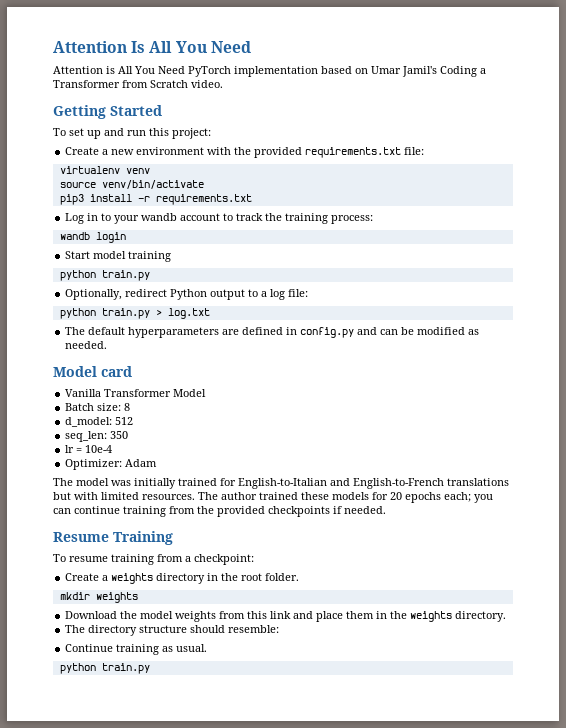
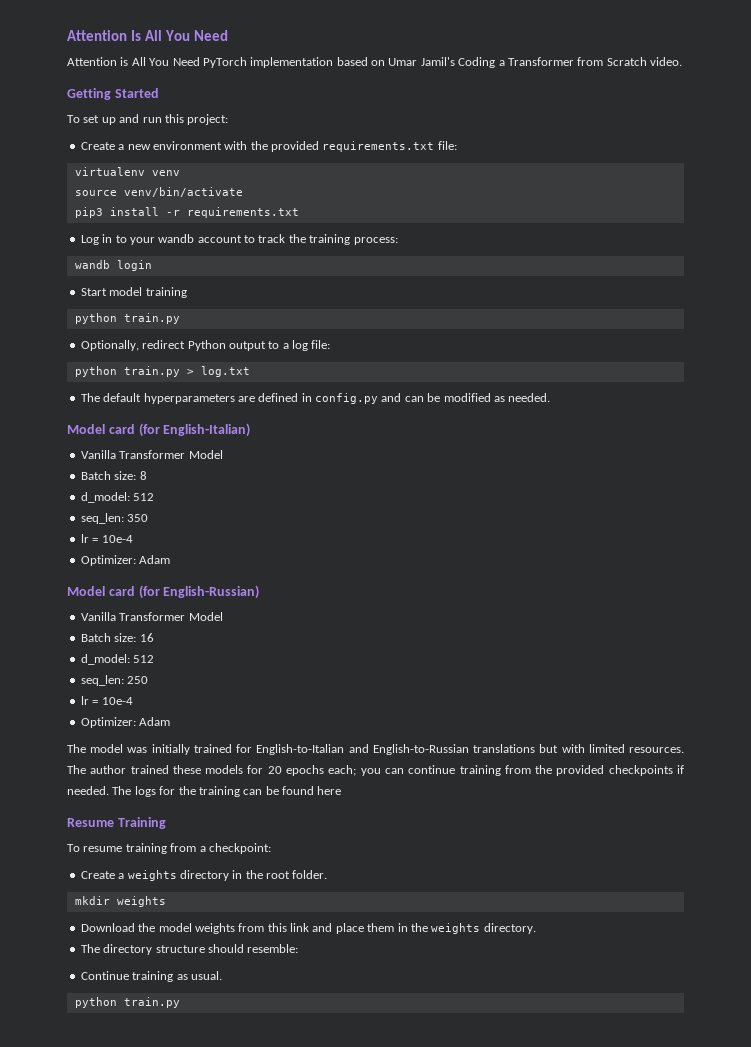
- Model card
+ Model card (for English-Italian)
+ Model card (for English-Russian)
+ Vanilla Transformer Model
+ Batch size: 16
+ d_model: 512
+ seq_len: 250
+ lr = 10e-4
+ Optimizer: Adam
- The model was initially trained for English-to-Italian and English-to-French translations but with limited resources.
+ The model was initially trained for English-to-Italian and English-to-Russian translations but with limited resources.
+ The logs for the training can be found here

